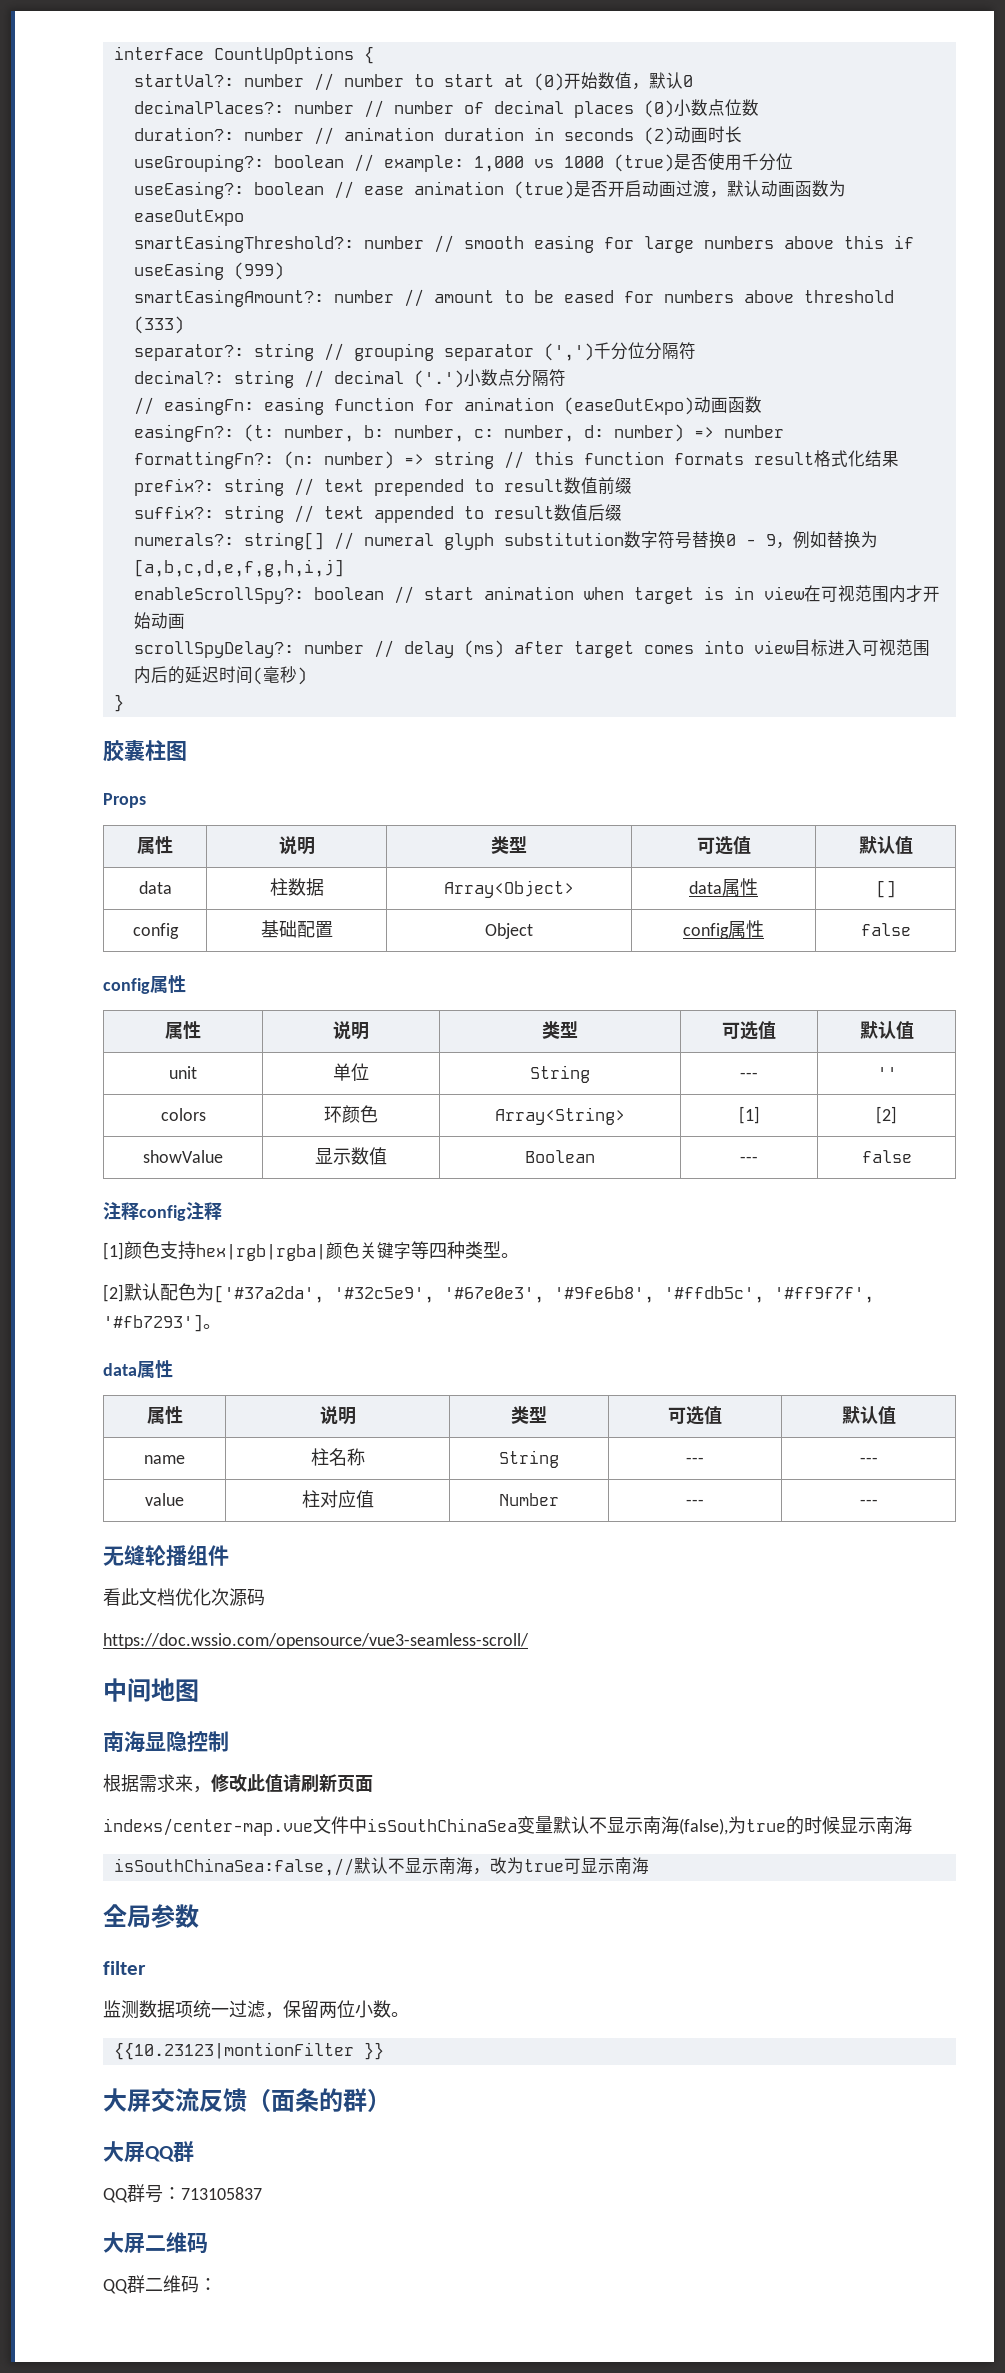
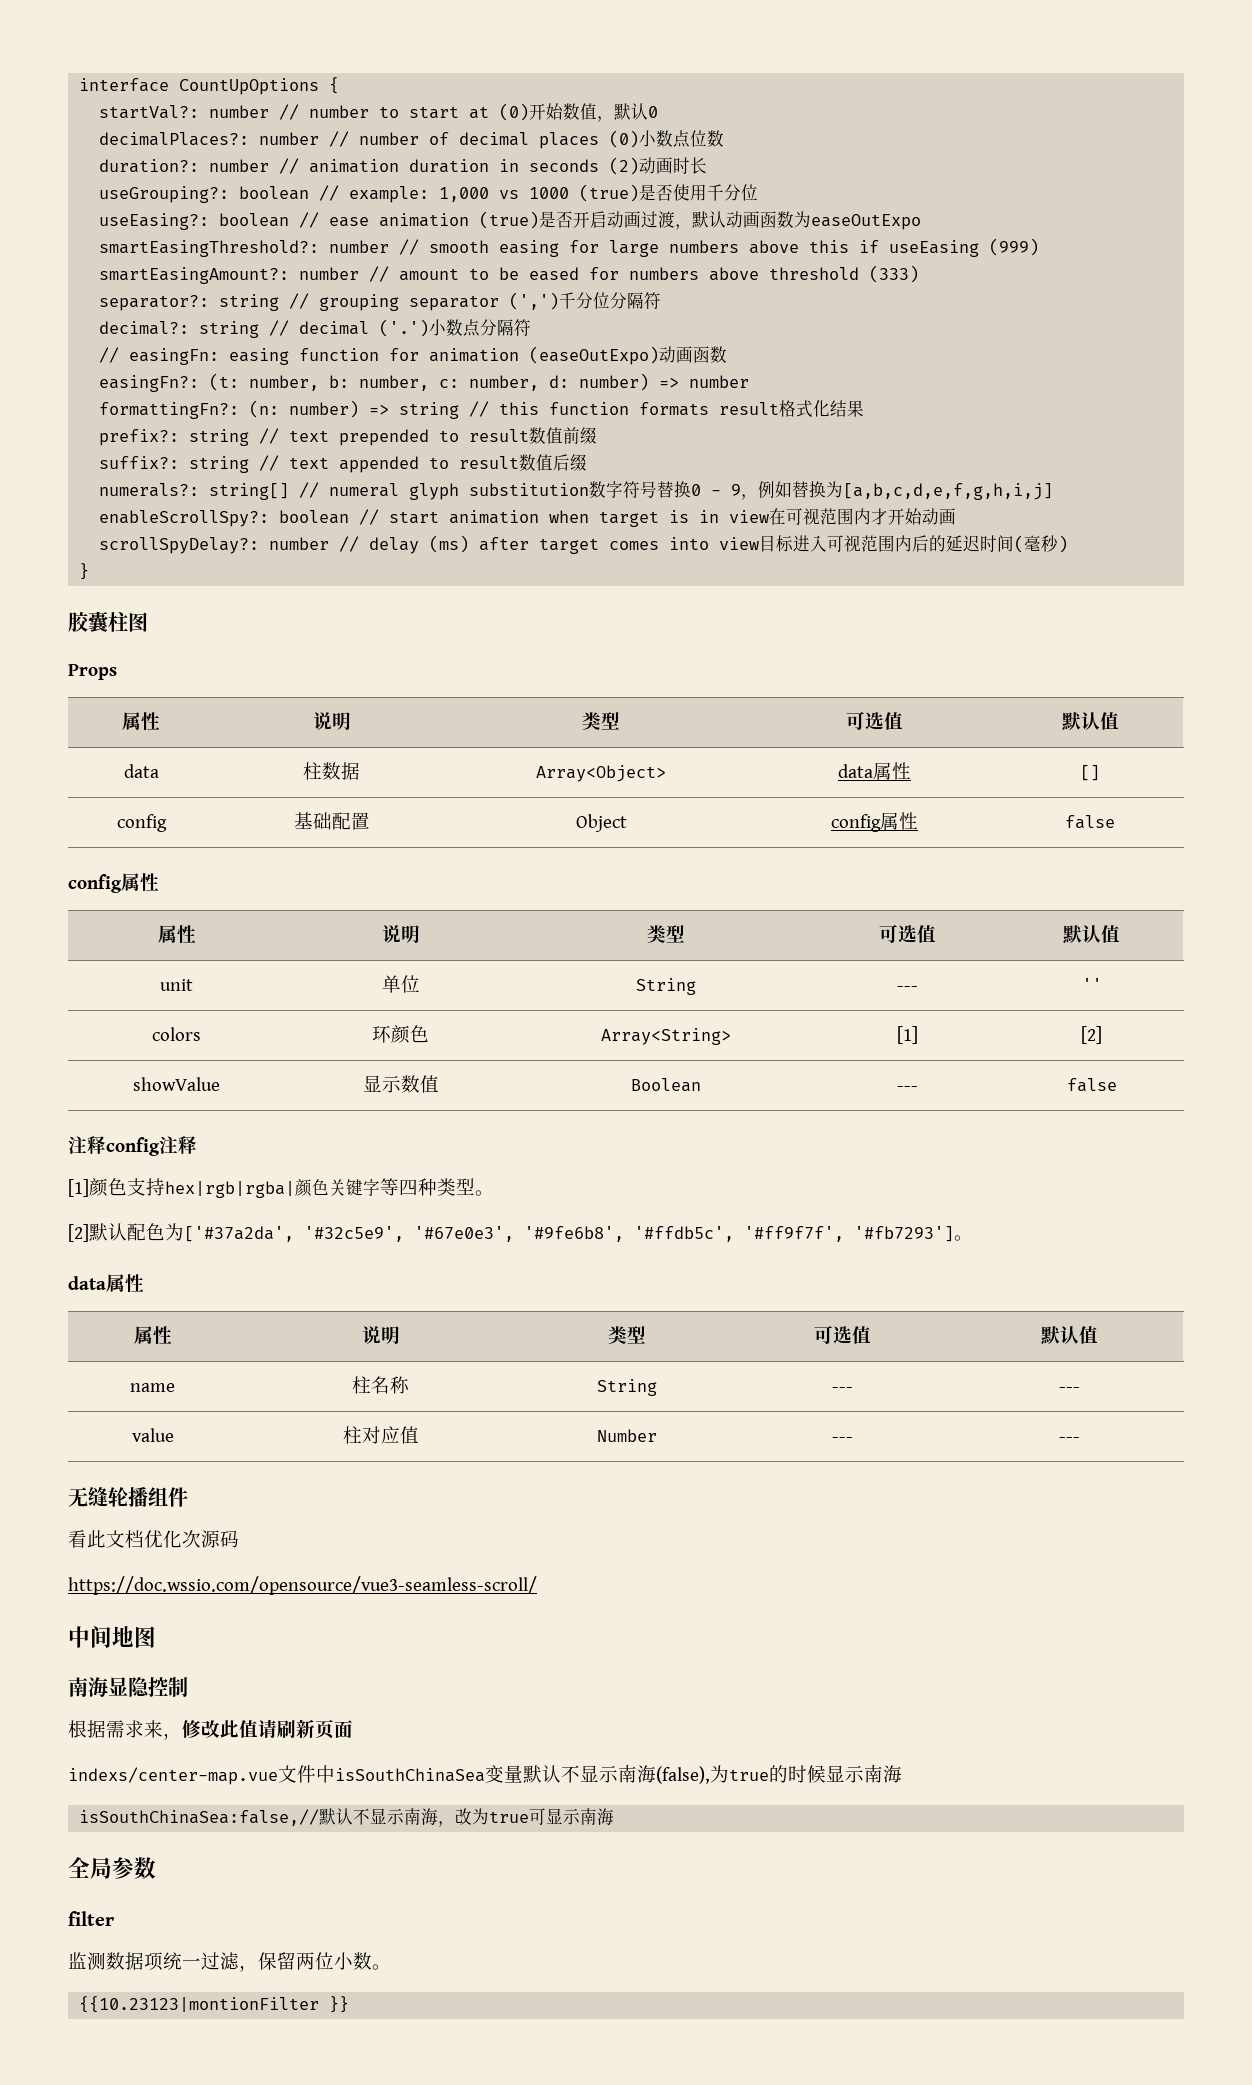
- 大屏交流反馈（面条的群）
- 大屏QQ群
- QQ群号：713105837
- 大屏二维码
- QQ群二维码：

